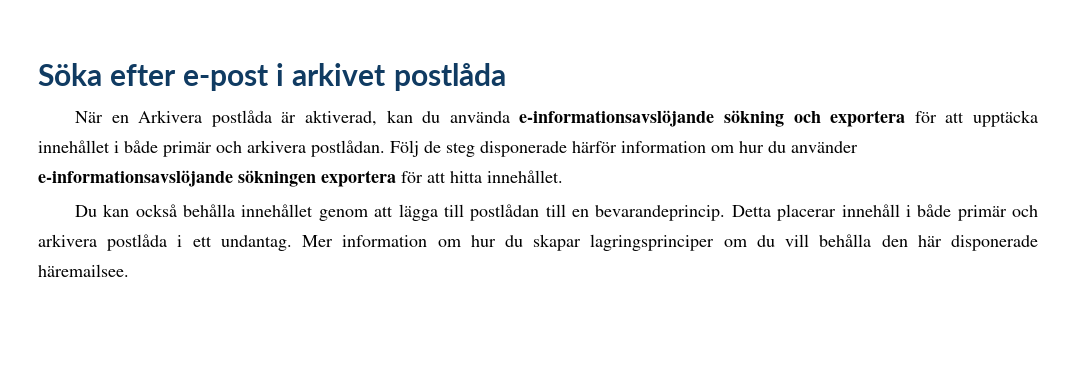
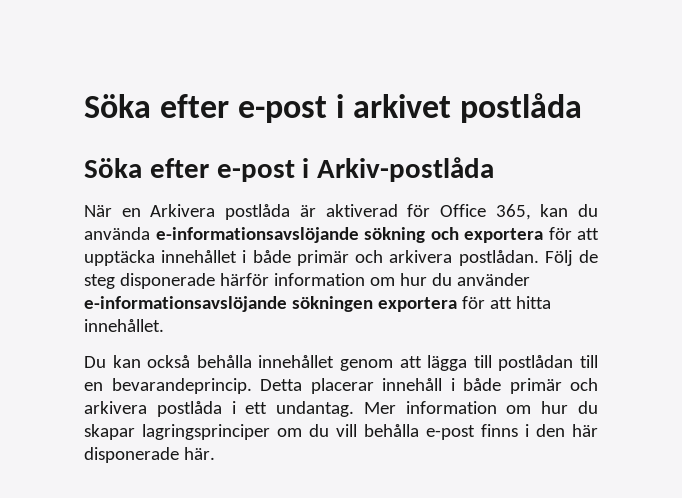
+ Söka efter e-post i Arkiv-postlåda
- När en Arkivera postlåda är aktiverad, kan du använda e-informationsavslöjande sökning och exportera för att upptäcka innehållet i både primär och arkivera postlådan.
+ När en Arkivera postlåda är aktiverad för Office 365, kan du använda e-informationsavslöjande sökning och exportera för att upptäcka innehållet i både primär och arkivera postlådan.
- Mer information om hur du skapar lagringsprinciper om du vill behålla den här disponerade häremailsee.
+ Mer information om hur du skapar lagringsprinciper om du vill behålla e-post finns i den här disponerade här.

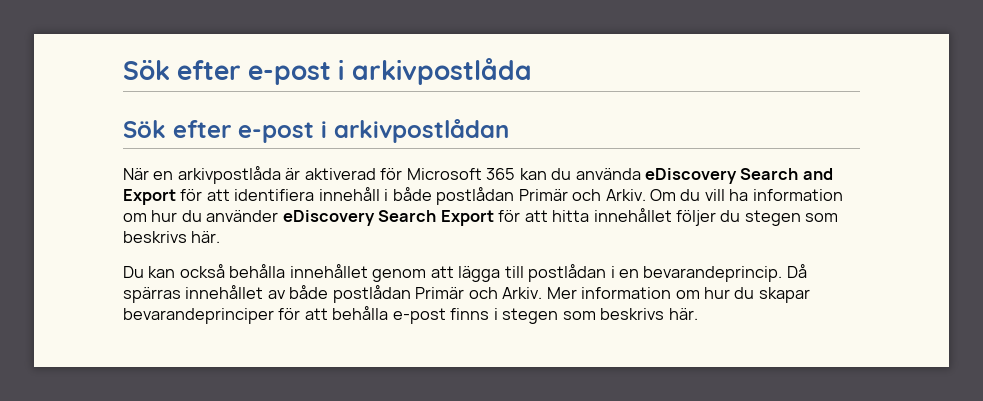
- Söka efter e-post i arkivet postlåda
- Söka efter e-post i Arkiv-postlåda
+ Sök efter e-post i arkivpostlåda
+ Sök efter e-post i arkivpostlådan
- När en Arkivera postlåda är aktiverad för Office 365, kan du använda e-informationsavslöjande sökning och exportera för att upptäcka innehållet i både primär och arkivera postlådan. Följ de steg disponerade härför information om hur du använder e-informationsavslöjande sökningen exportera för att hitta innehållet.
+ När en arkivpostlåda är aktiverad för Microsoft 365 kan du använda eDiscovery Search and Export för att identifiera innehåll i både postlådan Primär och Arkiv. Om du vill ha information om hur du använder eDiscovery Search Export för att hitta innehållet följer du stegen som beskrivs här.
- Du kan också behålla innehållet genom att lägga till postlådan till en bevarandeprincip.
+ Du kan också behålla innehållet genom att lägga till postlådan i en bevarandeprincip.
- Detta placerar innehåll i både primär och arkivera postlåda i ett undantag.
+ Då spärras innehållet av både postlådan Primär och Arkiv.
- Mer information om hur du skapar lagringsprinciper om du vill behålla e-post finns i den här disponerade här.
+ Mer information om hur du skapar bevarandeprinciper för att behålla e-post finns i stegen som beskrivs här.

